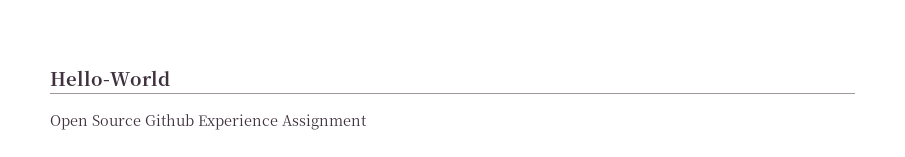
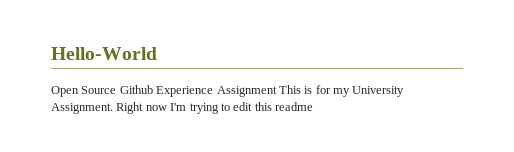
- Open Source Github Experience Assignment
+ Open Source Github Experience Assignment This is for my University Assignment. Right now I'm trying to edit this readme

